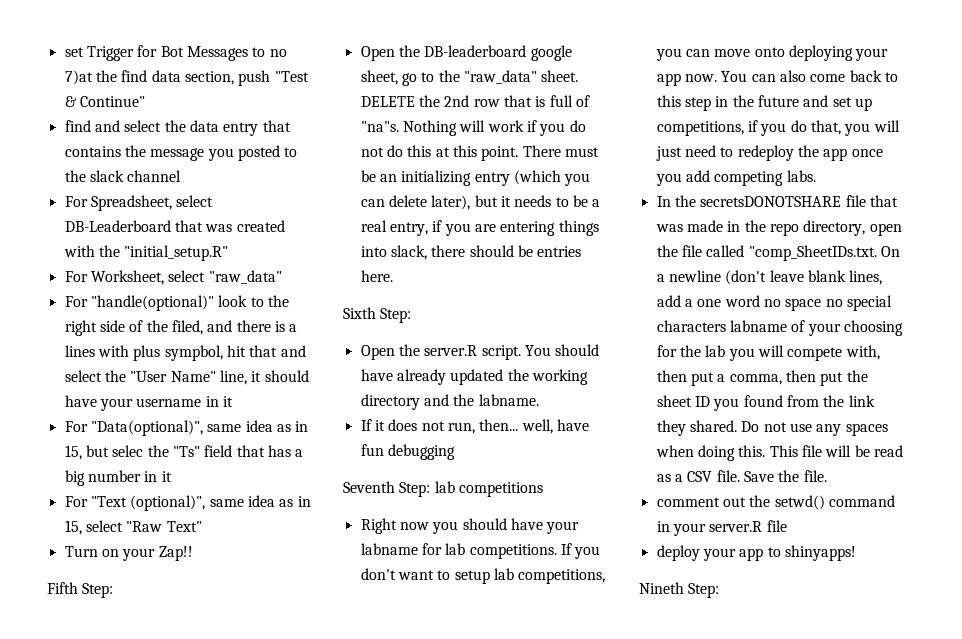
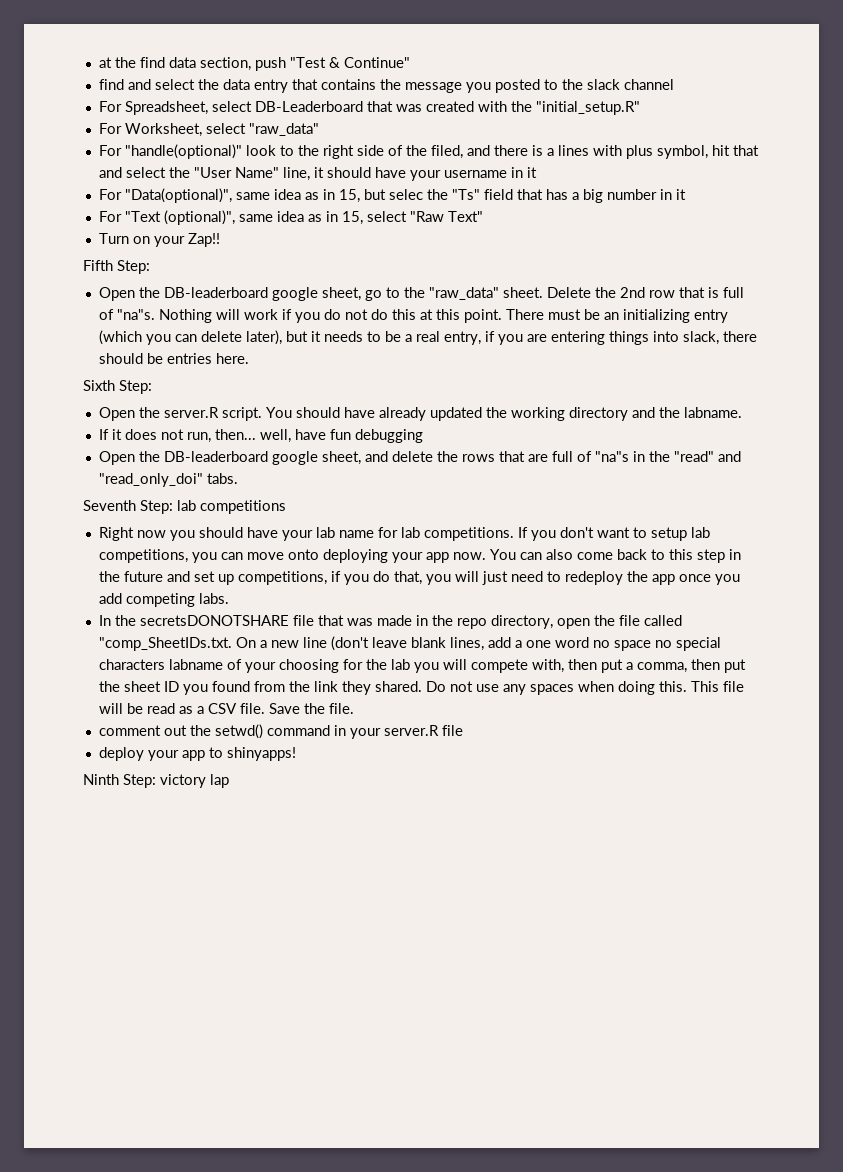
- set Trigger for Bot Messages to no 7)at the find data section, push "Test & Continue"
+ at the find data section, push "Test & Continue"
- For "handle(optional)" look to the right side of the filed, and there is a lines with plus sympbol, hit that and select the "User Name" line, it should have your username in it
+ For "handle(optional)" look to the right side of the filed, and there is a lines with plus symbol, hit that and select the "User Name" line, it should have your username in it
- DELETE the 2nd row that is full of "na"s.
+ Delete the 2nd row that is full of "na"s.
+ Open the DB-leaderboard google sheet, and delete the rows that are full of "na"s in the "read" and "read_only_doi" tabs.
- Right now you should have your labname for lab competitions.
+ Right now you should have your lab name for lab competitions.
- In the secretsDONOTSHARE file that was made in the repo directory, open the file called "comp_SheetIDs.txt. On a newline (don't leave blank lines, add a one word no space no special characters labname of your choosing for the lab you will compete with, then put a comma, then put the sheet ID you found from the link they shared.
+ In the secretsDONOTSHARE file that was made in the repo directory, open the file called "comp_SheetIDs.txt. On a new line (don't leave blank lines, add a one word no space no special characters labname of your choosing for the lab you will compete with, then put a comma, then put the sheet ID you found from the link they shared.
- Nineth Step:
+ Ninth Step: victory lap

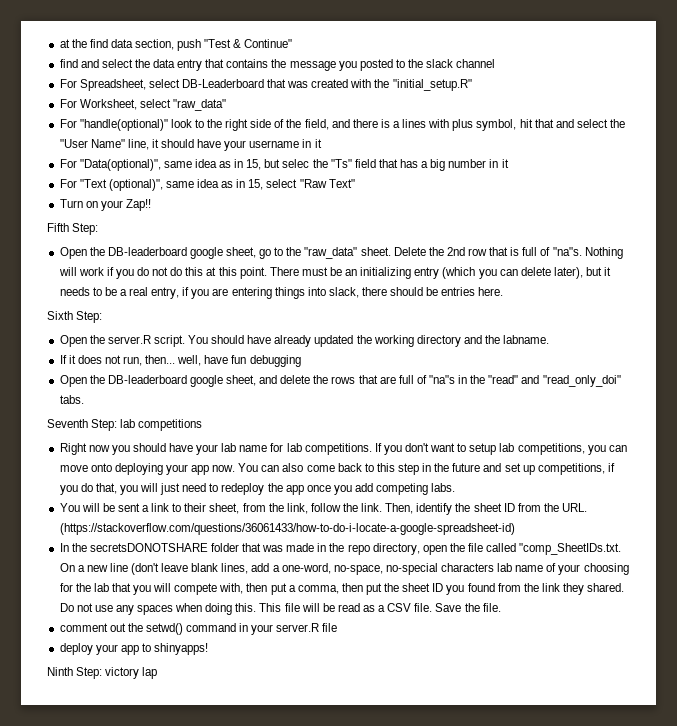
- For "handle(optional)" look to the right side of the filed, and there is a lines with plus symbol, hit that and select the "User Name" line, it should have your username in it
+ For "handle(optional)" look to the right side of the field, and there is a lines with plus symbol, hit that and select the "User Name" line, it should have your username in it
+ You will be sent a link to their sheet, from the link, follow the link. Then, identify the sheet ID from the URL. (https://stackoverflow.com/questions/36061433/how-to-do-i-locate-a-google-spreadsheet-id)
- In the secretsDONOTSHARE file that was made in the repo directory, open the file called "comp_SheetIDs.txt. On a new line (don't leave blank lines, add a one word no space no special characters labname of your choosing for the lab you will compete with, then put a comma, then put the sheet ID you found from the link they shared.
+ In the secretsDONOTSHARE folder that was made in the repo directory, open the file called "comp_SheetIDs.txt. On a new line (don't leave blank lines, add a one-word, no-space, no-special characters lab name of your choosing for the lab that you will compete with, then put a comma, then put the sheet ID you found from the link they shared.

